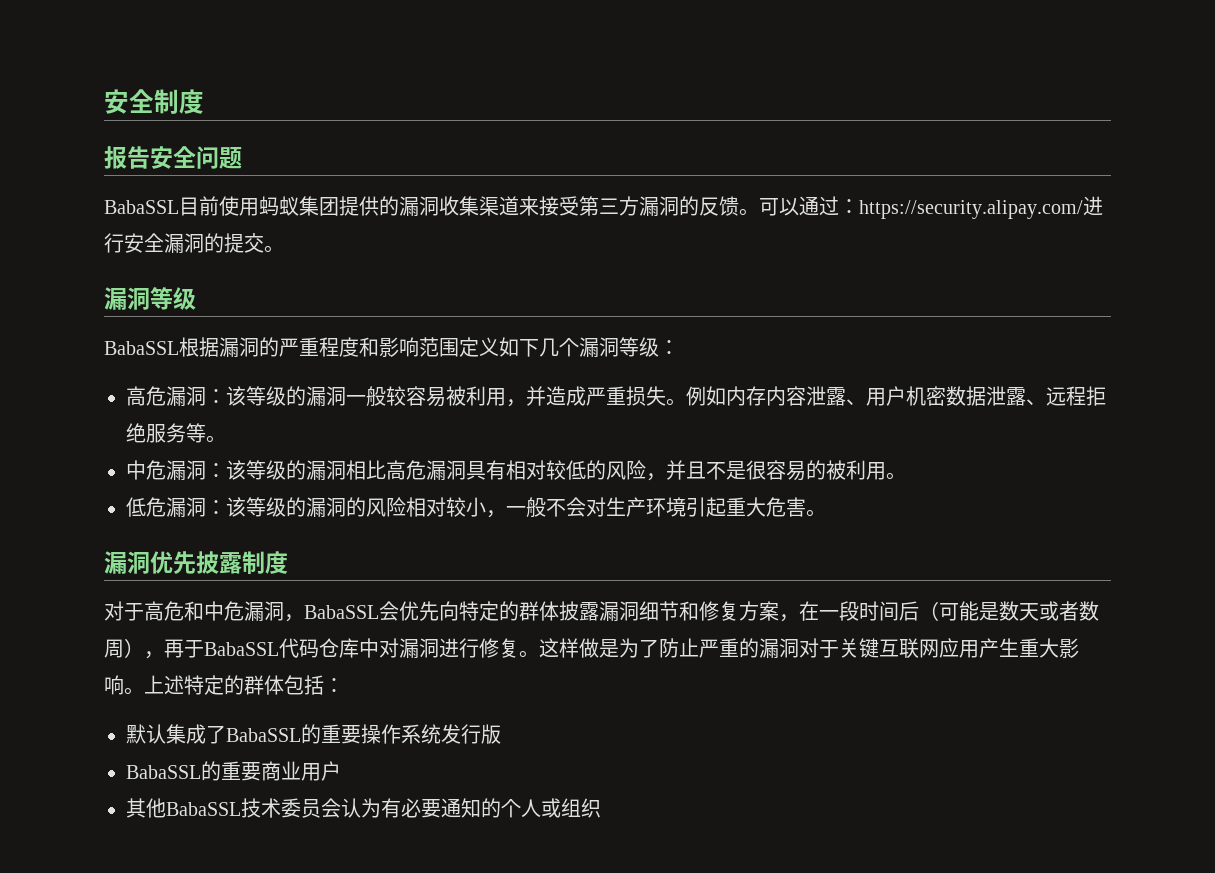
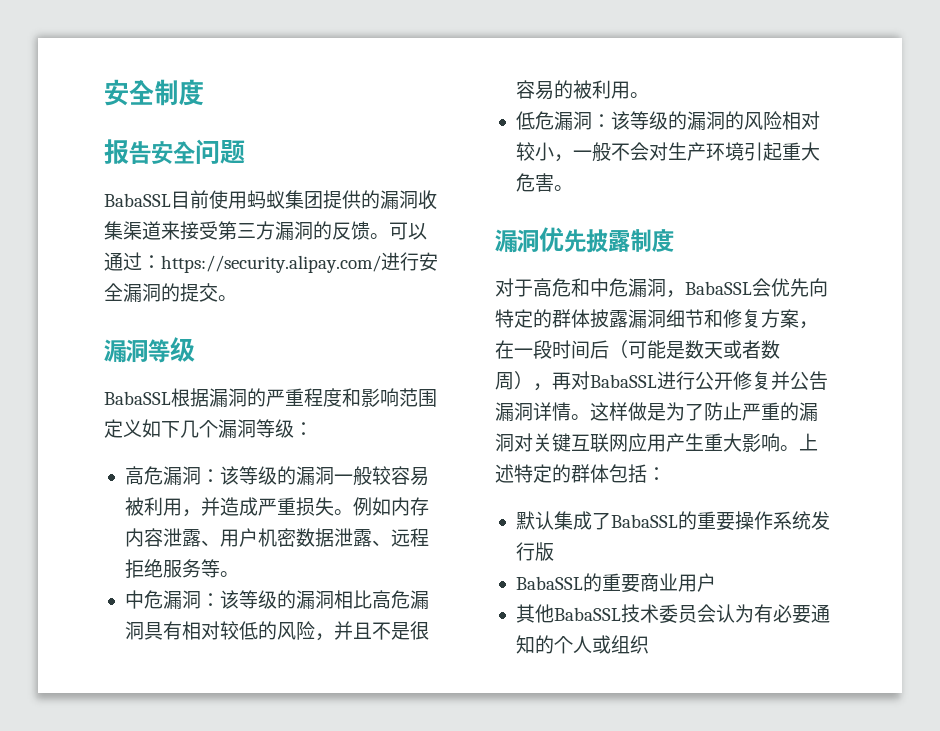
- 对于高危和中危漏洞，BabaSSL会优先向特定的群体披露漏洞细节和修复方案，在一段时间后（可能是数天或者数周），再于BabaSSL代码仓库中对漏洞进行修复。
+ 对于高危和中危漏洞，BabaSSL会优先向特定的群体披露漏洞细节和修复方案，在一段时间后（可能是数天或者数周），再对BabaSSL进行公开修复并公告漏洞详情。
- 这样做是为了防止严重的漏洞对于关键互联网应用产生重大影响。
+ 这样做是为了防止严重的漏洞对关键互联网应用产生重大影响。

